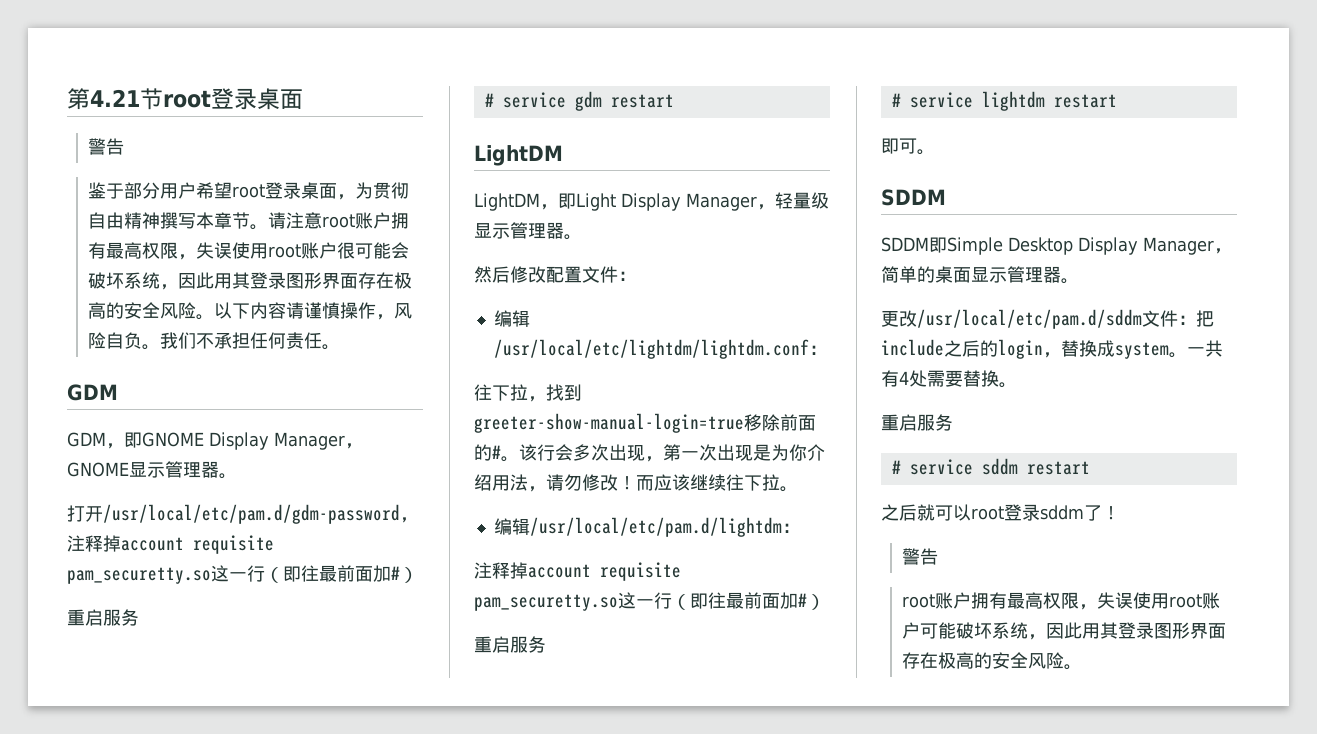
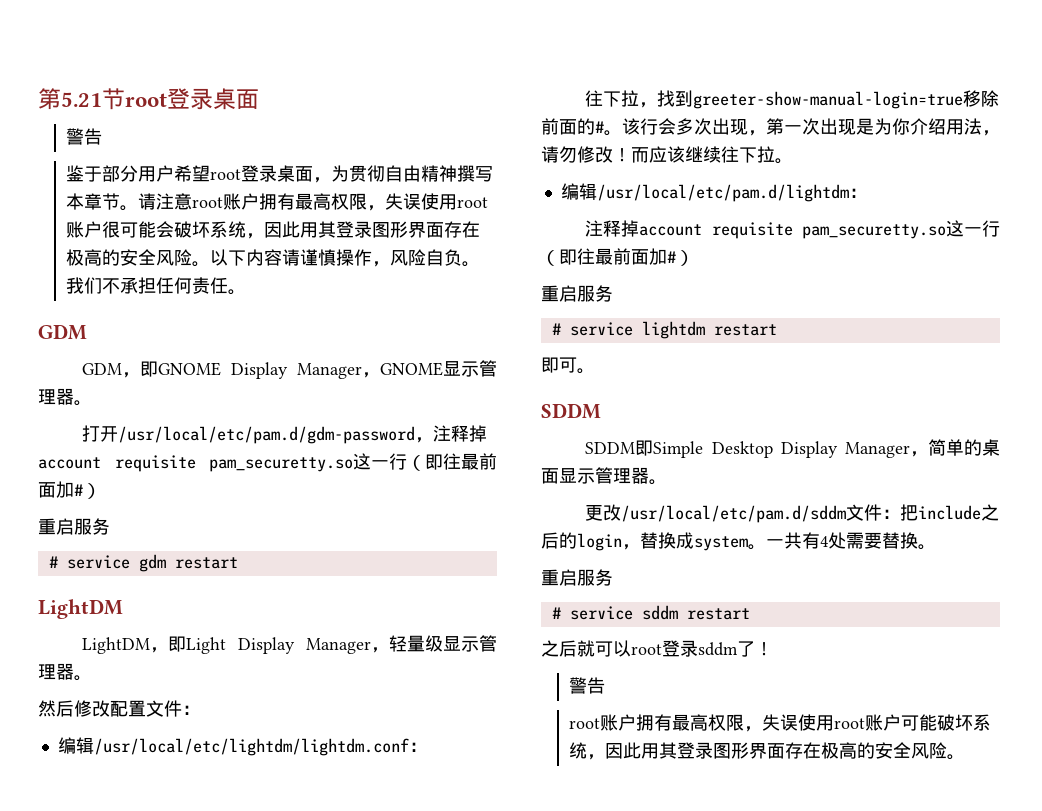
- 第4.21节root登录桌面
+ 第5.21节root登录桌面

